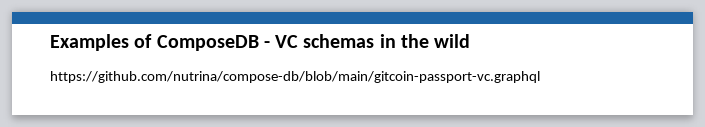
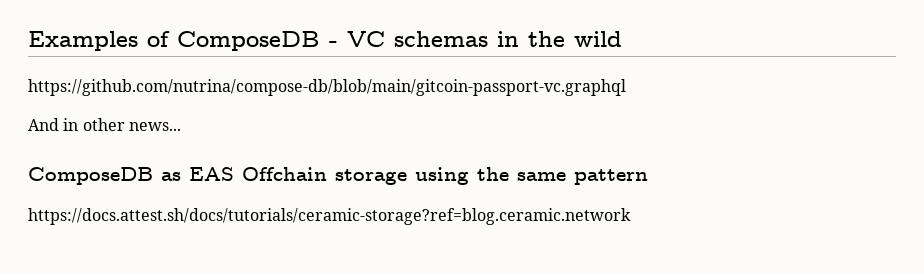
+ And in other news...
+ ComposeDB as EAS Offchain storage using the same pattern
+ https://docs.attest.sh/docs/tutorials/ceramic-storage?ref=blog.ceramic.network

